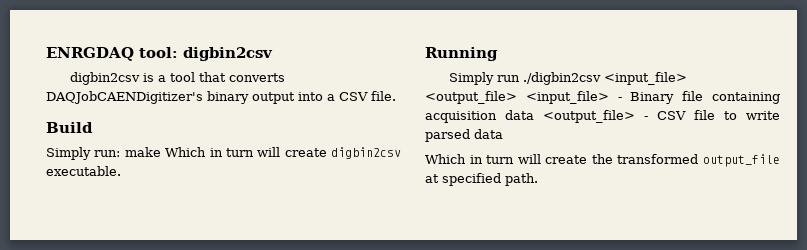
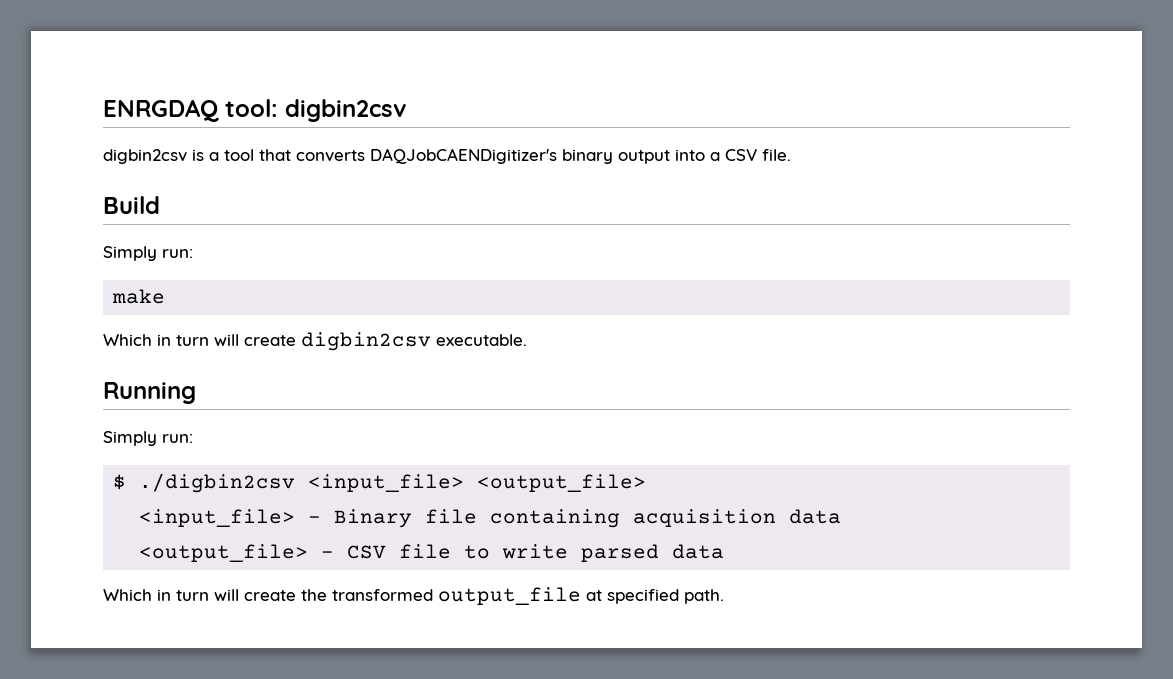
  Build
- Simply run: make Which in turn will create digbin2csv executable.
+ Simply run:
+ make
+ Which in turn will create digbin2csv executable.
  Running
- Simply run ./digbin2csv <input_file> <output_file> <input_file> - Binary file containing acquisition data <output_file> - CSV file to write parsed data
+ Simply run:
+ $ ./digbin2csv <input_file> <output_file>
+ <input_file> - Binary file containing acquisition data
+ <output_file> - CSV file to write parsed data

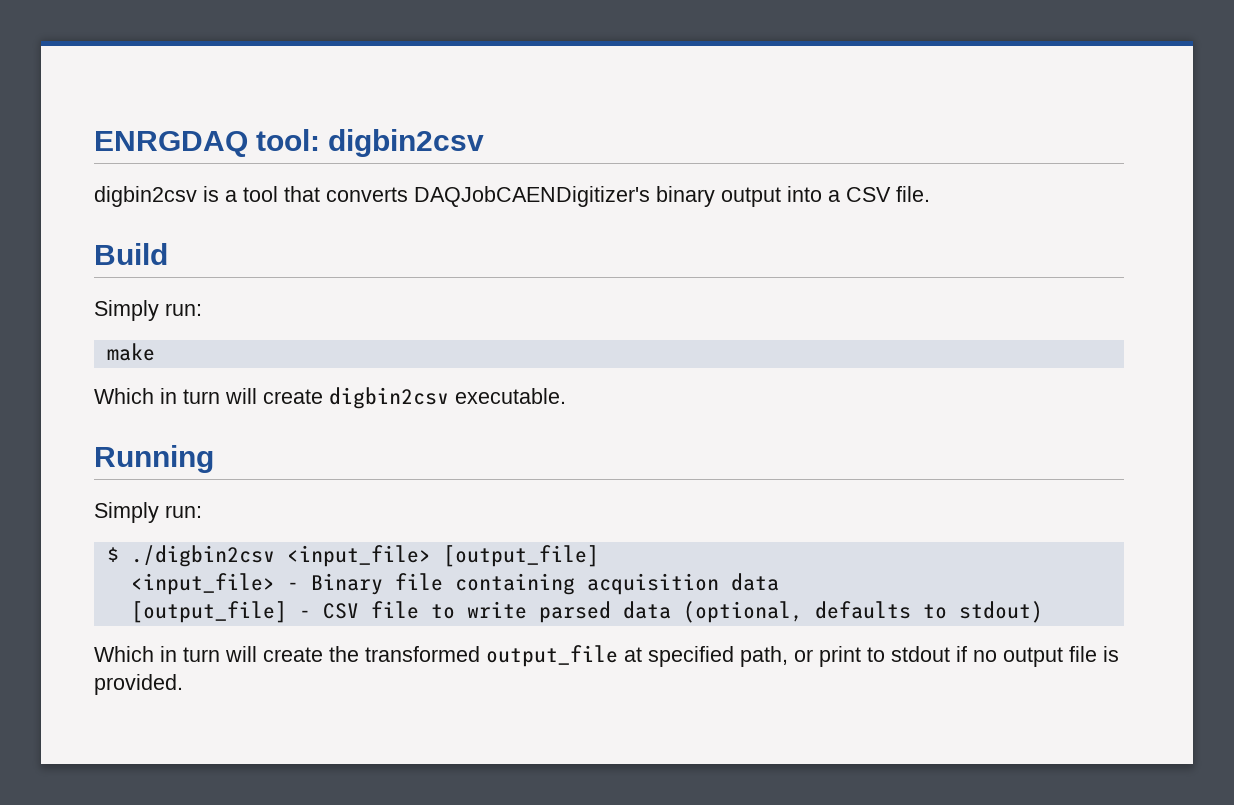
- $ ./digbin2csv <input_file> <output_file>
+ $ ./digbin2csv <input_file> [output_file]
- <output_file> - CSV file to write parsed data
+ [output_file] - CSV file to write parsed data (optional, defaults to stdout)
- Which in turn will create the transformed output_file at specified path.
+ Which in turn will create the transformed output_file at specified path, or print to stdout if no output file is provided.

